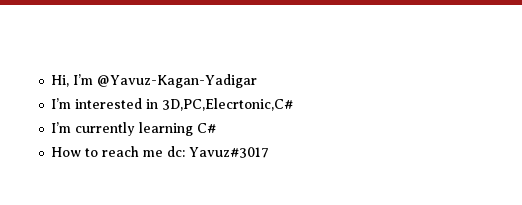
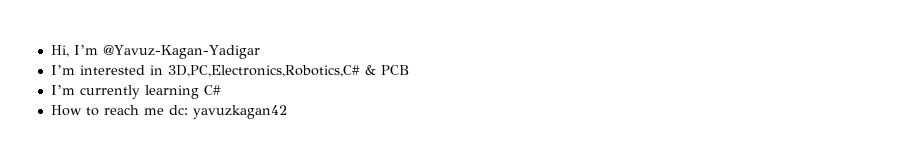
- I’m interested in 3D,PC,Elecrtonic,C#
+ I’m interested in 3D,PC,Electronics,Robotics,C# & PCB
- How to reach me dc: Yavuz#3017
+ How to reach me dc: yavuzkagan42

